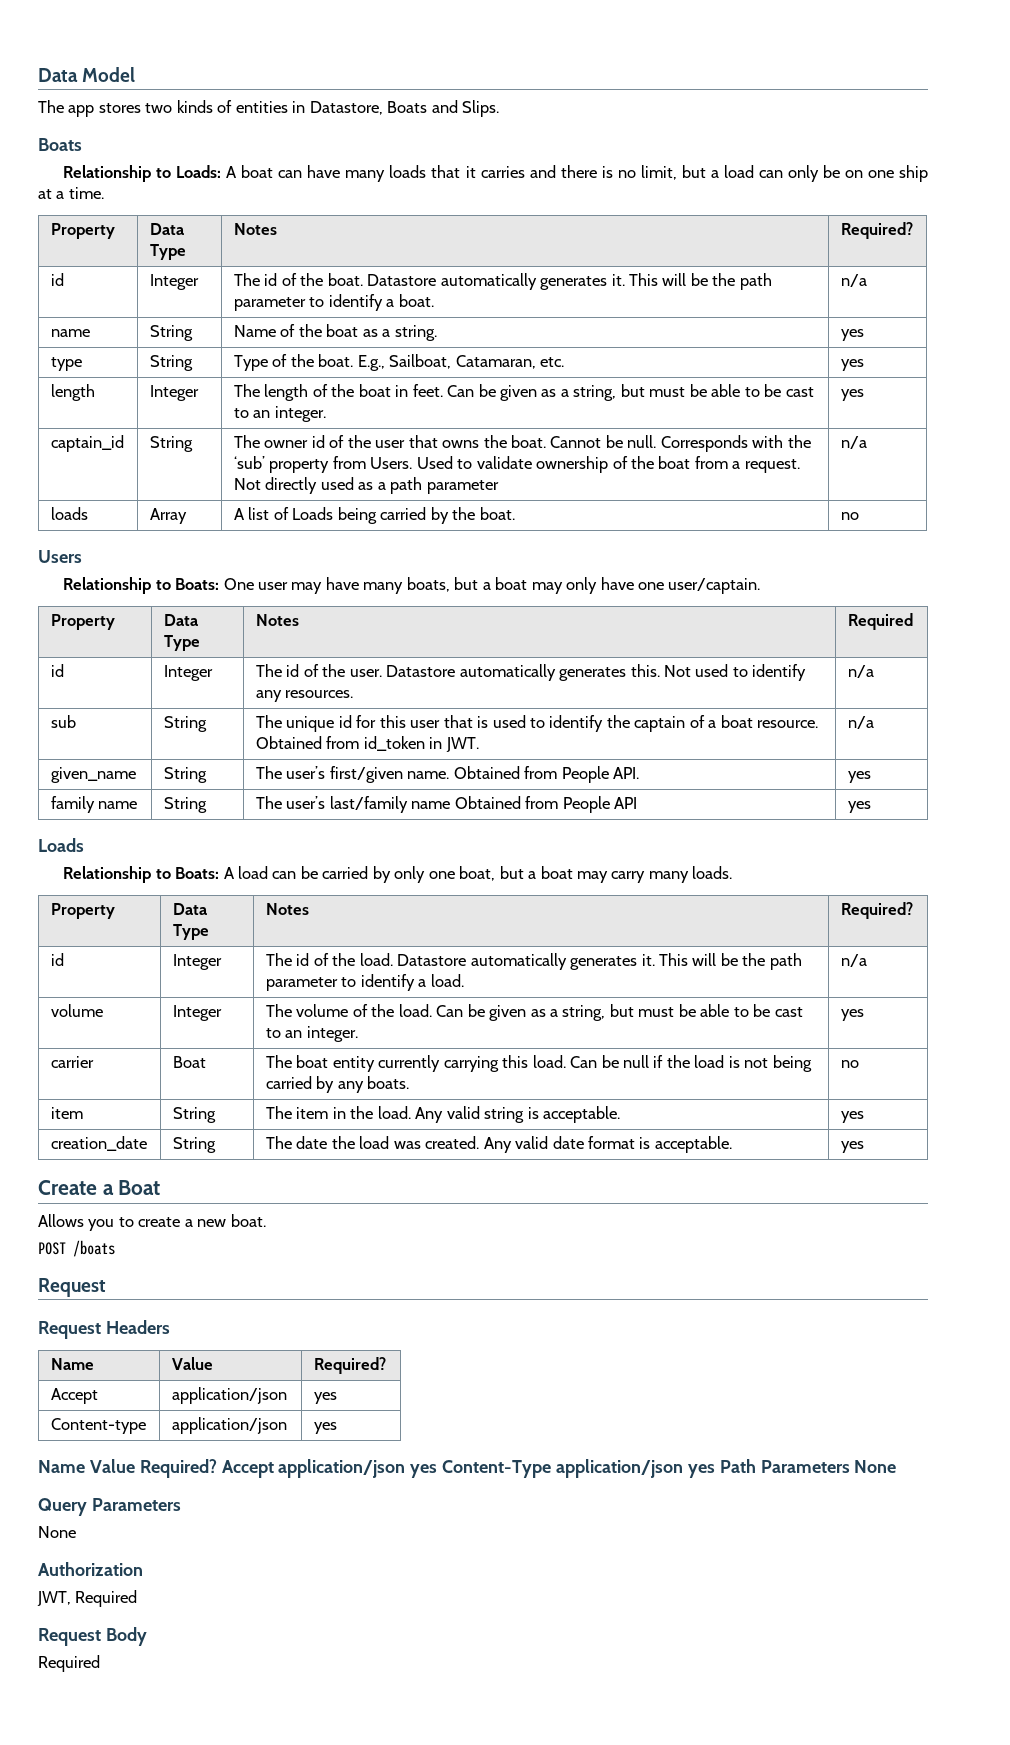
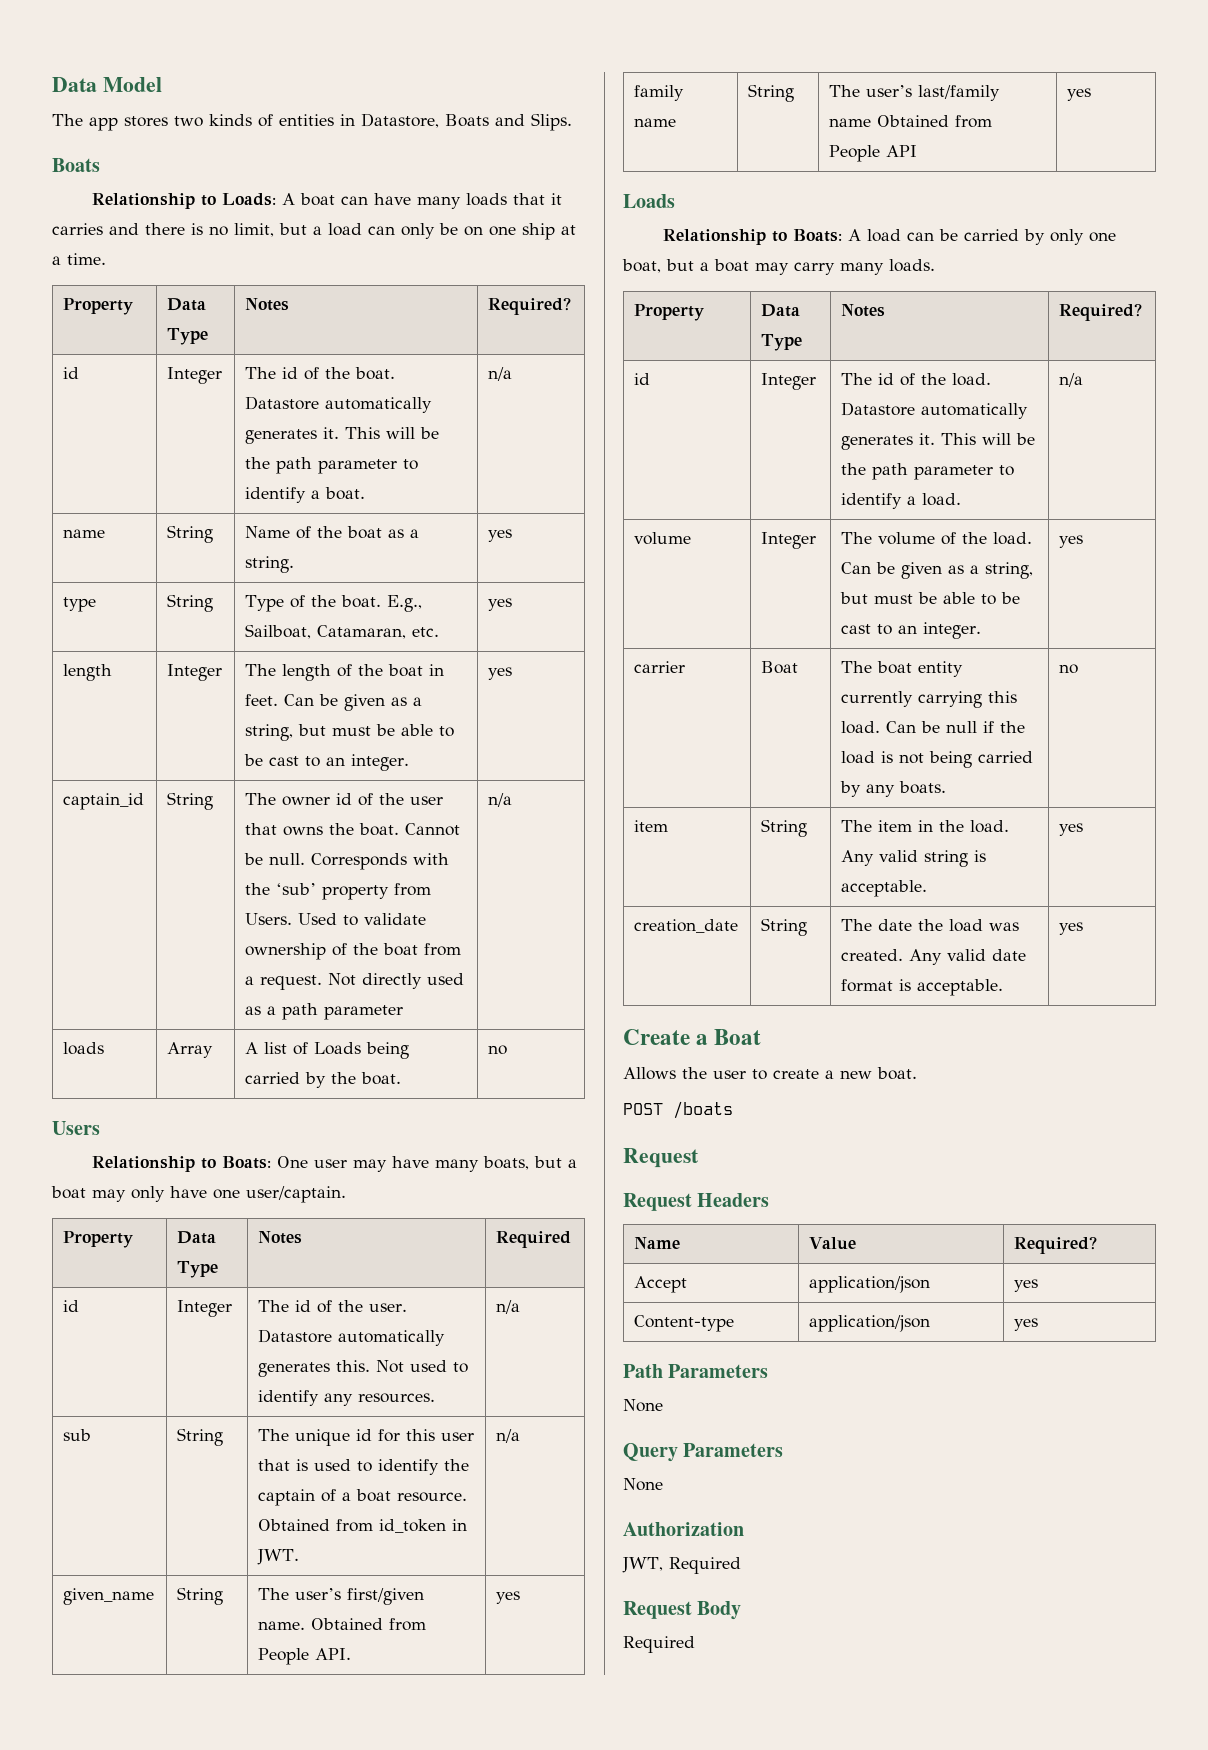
- Allows you to create a new boat.
+ Allows the user to create a new boat.
- Name Value Required? Accept application/json yes Content-Type application/json yes Path Parameters None
+ Path Parameters
+ None

